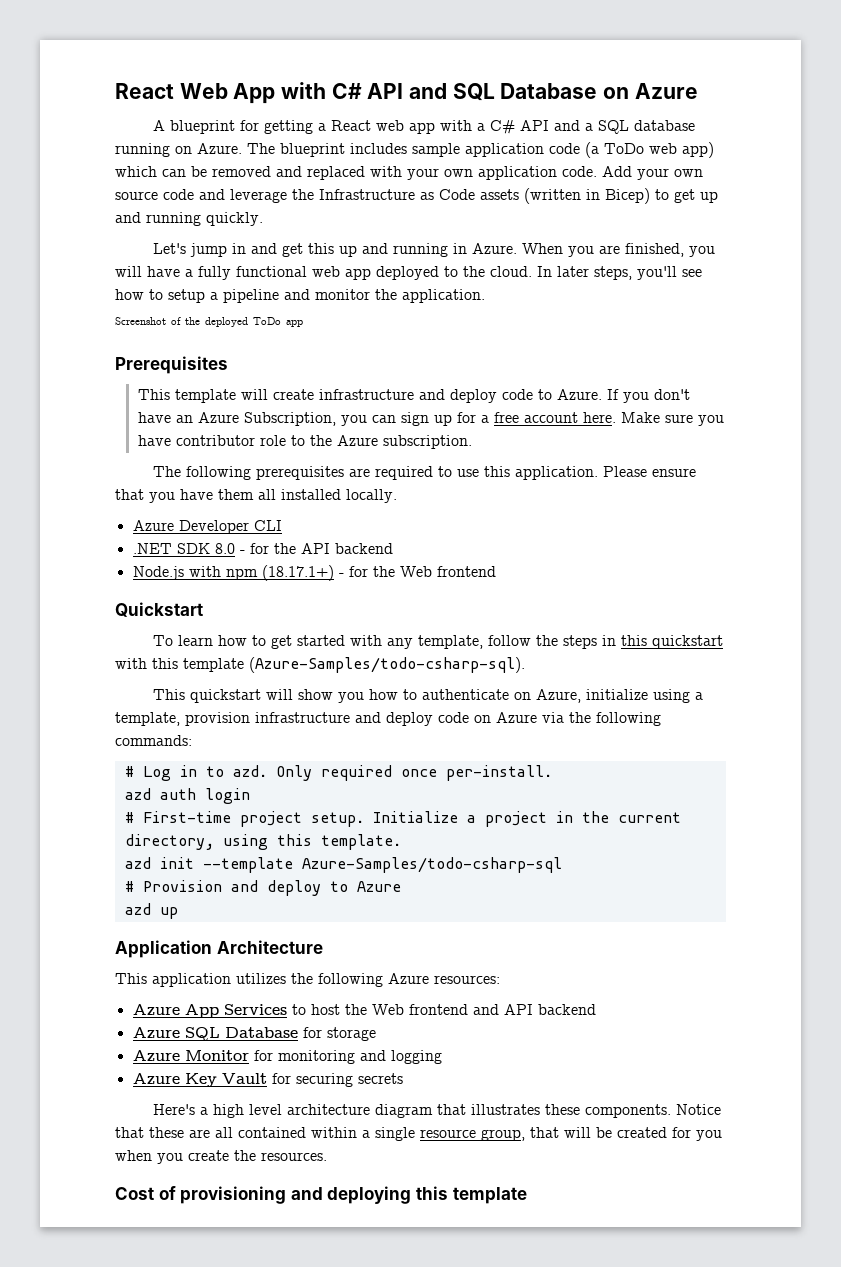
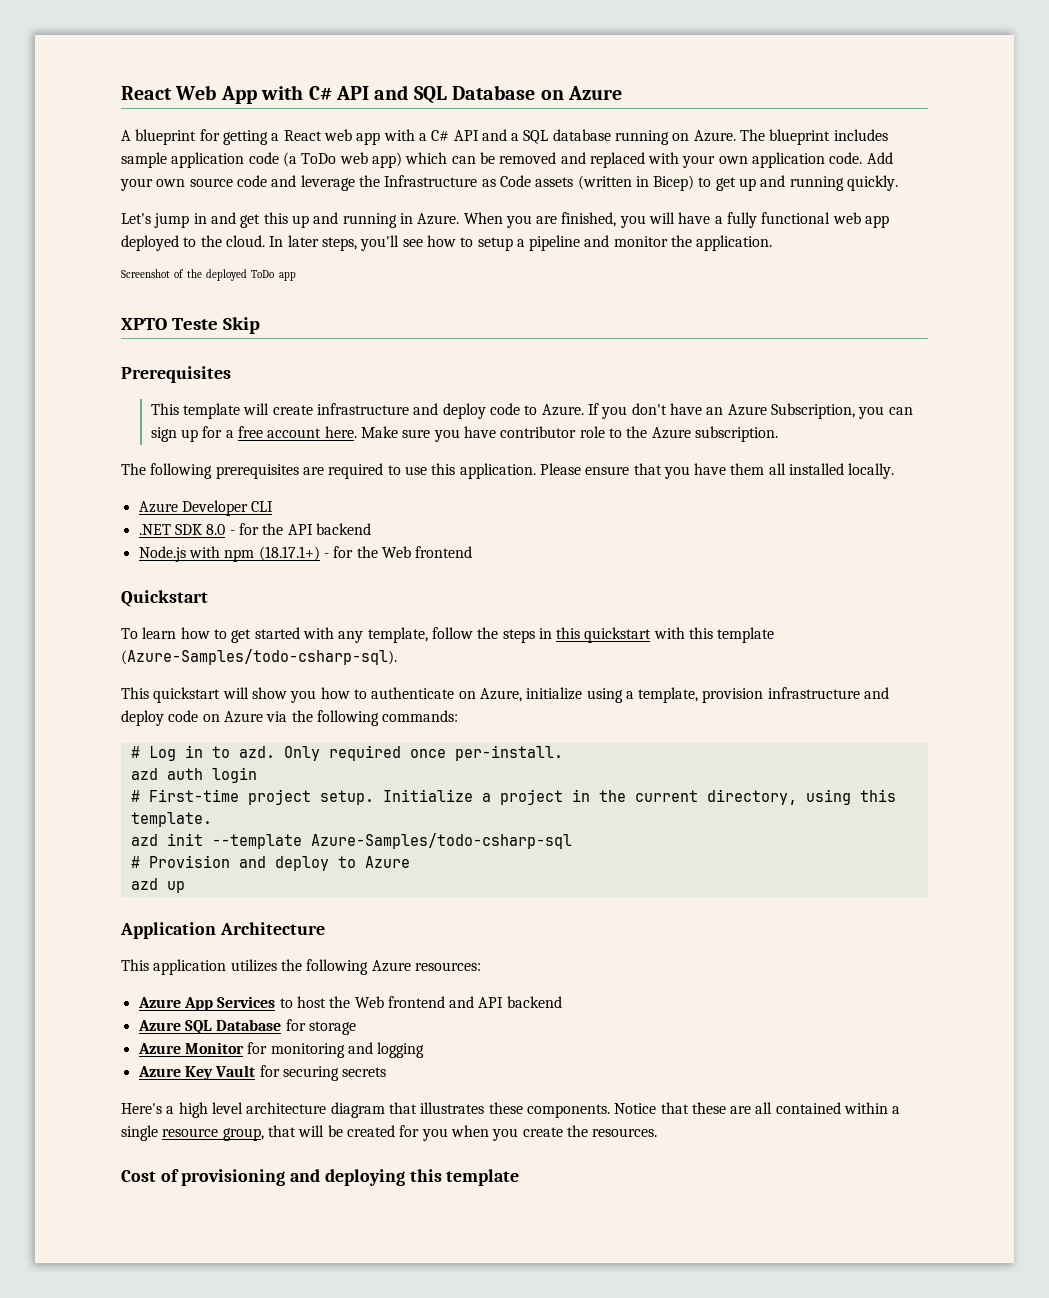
+ XPTO Teste Skip

